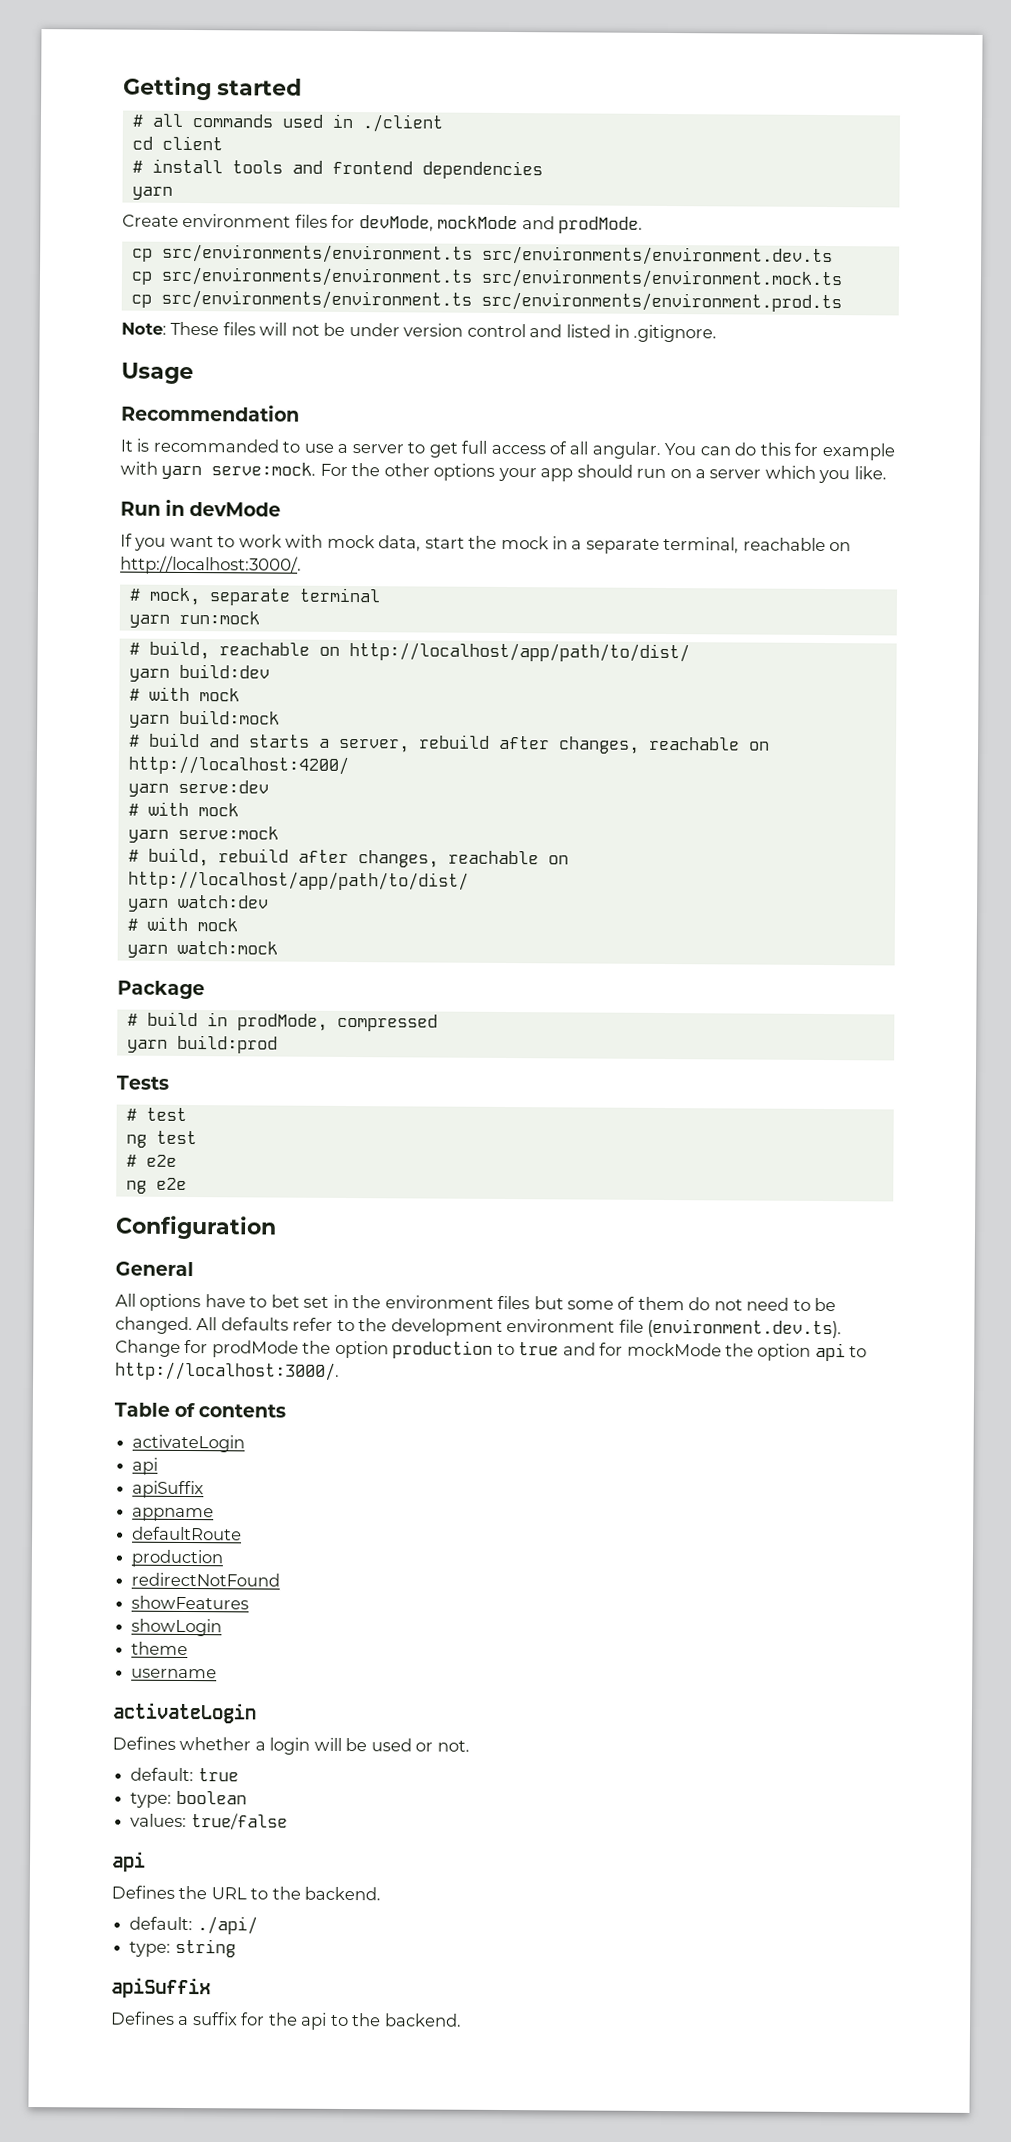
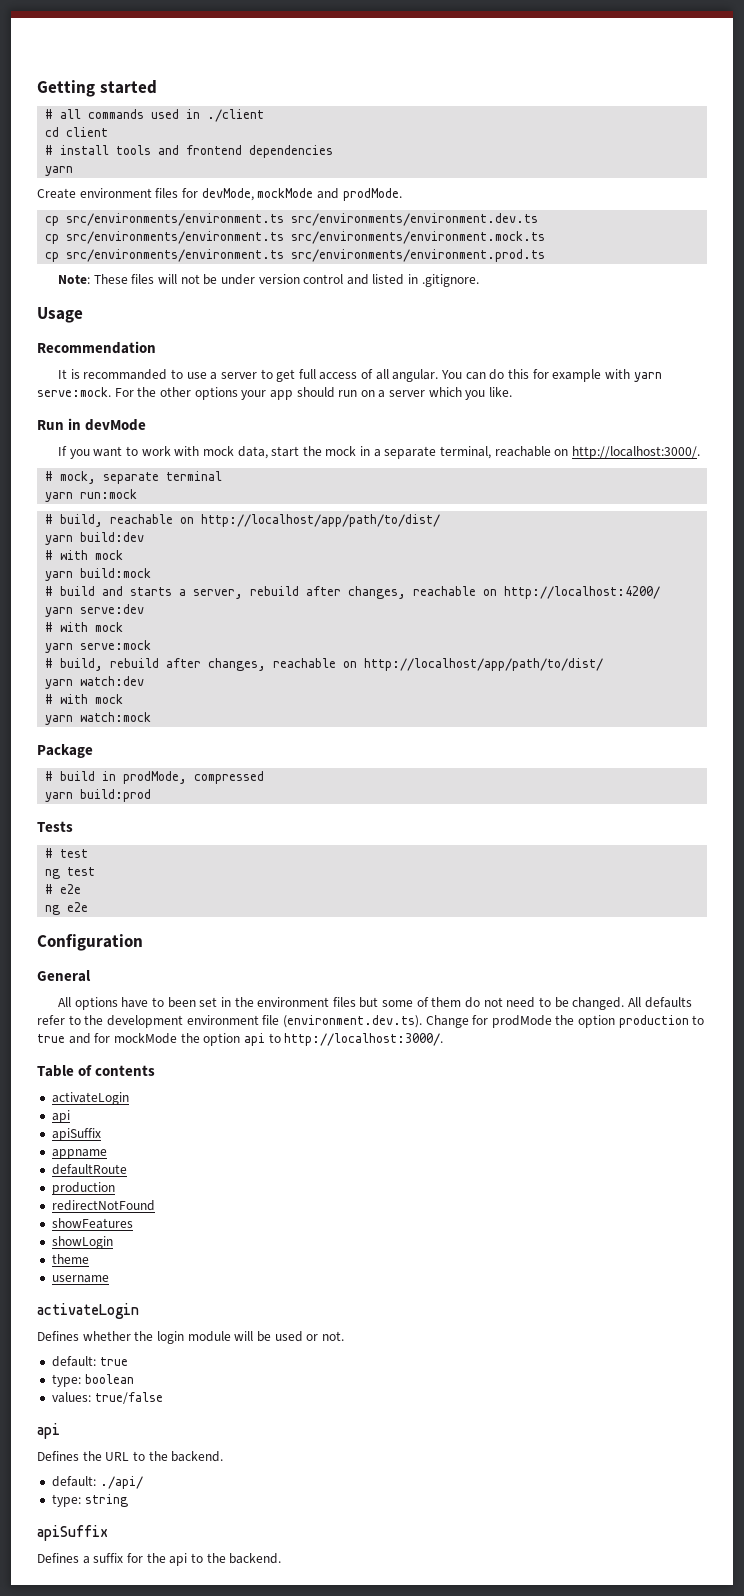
- All options have to bet set in the environment files but some of them do not need to be changed.
+ All options have to been set in the environment files but some of them do not need to be changed.
- Defines whether a login will be used or not.
+ Defines whether the login module will be used or not.

